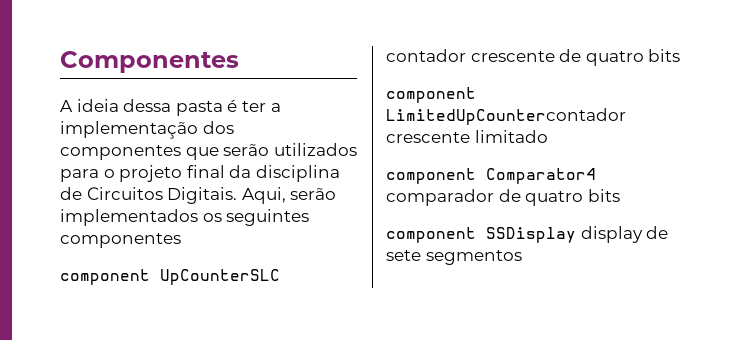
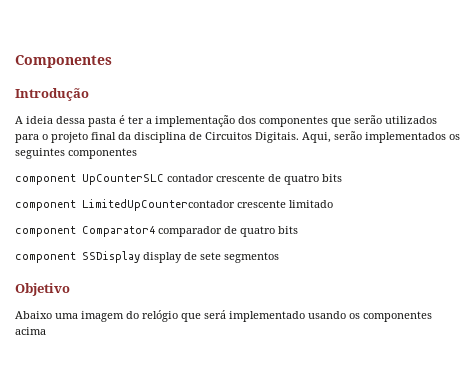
+ Introdução
+ Objetivo
+ Abaixo uma imagem do relógio que será implementado usando os componentes acima

